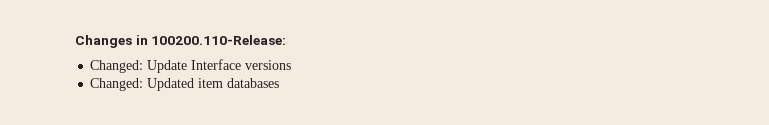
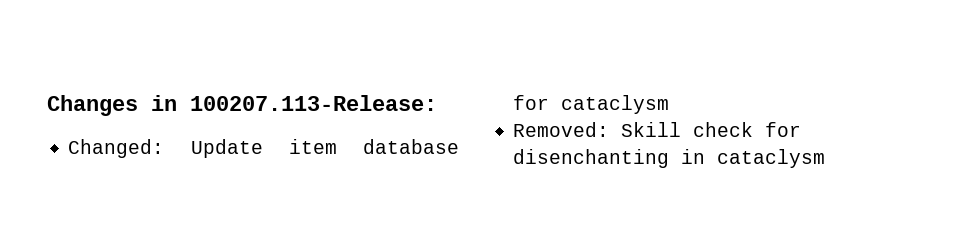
- Changes in 100200.110-Release:
+ Changes in 100207.113-Release:
- Changed: Update Interface versions
- Changed: Updated item databases
+ Changed: Update item database for cataclysm
+ Removed: Skill check for disenchanting in cataclysm

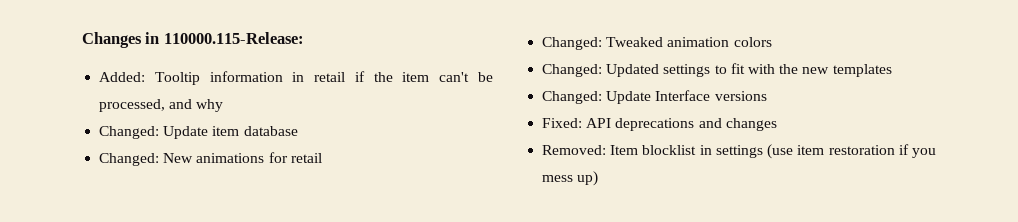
- Changes in 100207.113-Release:
- Changed: Update item database for cataclysm
- Removed: Skill check for disenchanting in cataclysm
+ Changes in 110000.115-Release:
+ Added: Tooltip information in retail if the item can't be processed, and why
+ Changed: Update item database
+ Changed: New animations for retail
+ Changed: Tweaked animation colors
+ Changed: Updated settings to fit with the new templates
+ Changed: Update Interface versions
+ Fixed: API deprecations and changes
+ Removed: Item blocklist in settings (use item restoration if you mess up)

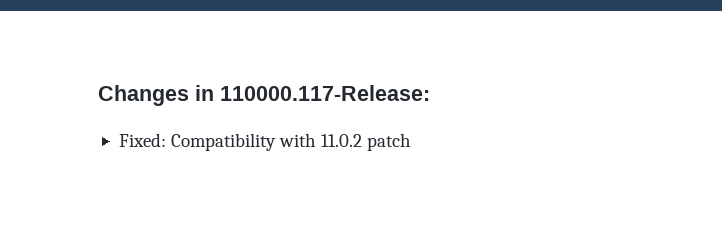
- Changes in 110000.115-Release:
- Added: Tooltip information in retail if the item can't be processed, and why
- Changed: Update item database
- Changed: New animations for retail
- Changed: Tweaked animation colors
- Changed: Updated settings to fit with the new templates
- Changed: Update Interface versions
- Fixed: API deprecations and changes
- Removed: Item blocklist in settings (use item restoration if you mess up)
+ Changes in 110000.117-Release:
+ Fixed: Compatibility with 11.0.2 patch

